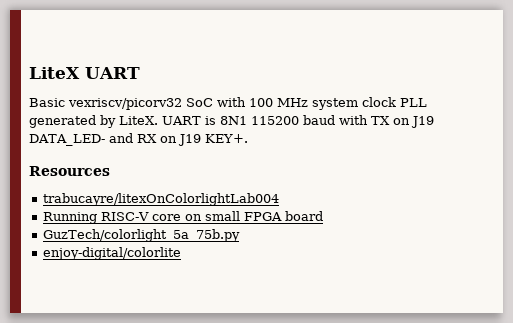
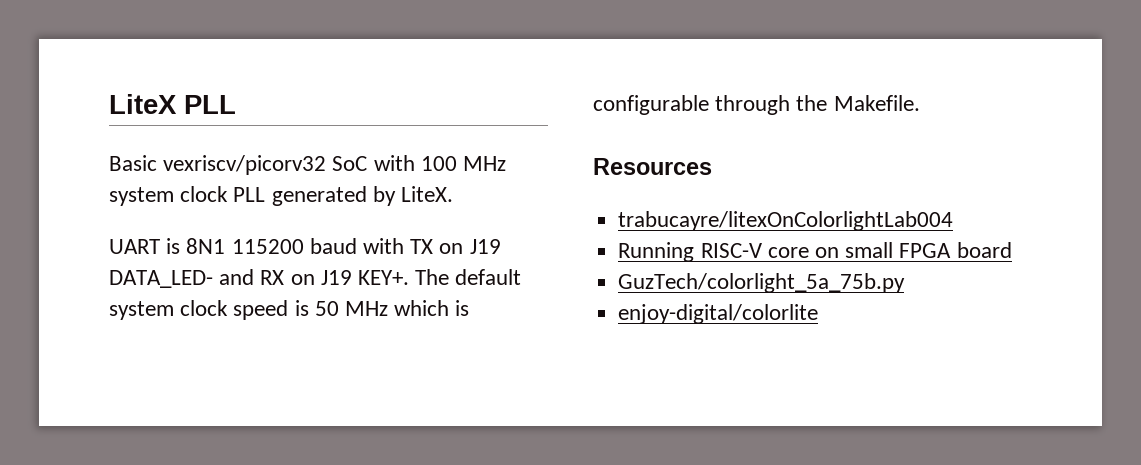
- LiteX UART
+ LiteX PLL
- Basic vexriscv/picorv32 SoC with 100 MHz system clock PLL generated by LiteX. UART is 8N1 115200 baud with TX on J19 DATA_LED- and RX on J19 KEY+.
+ Basic vexriscv/picorv32 SoC with 100 MHz system clock PLL generated by LiteX.
+ UART is 8N1 115200 baud with TX on J19 DATA_LED- and RX on J19 KEY+. The default system clock speed is 50 MHz which is configurable through the Makefile.

